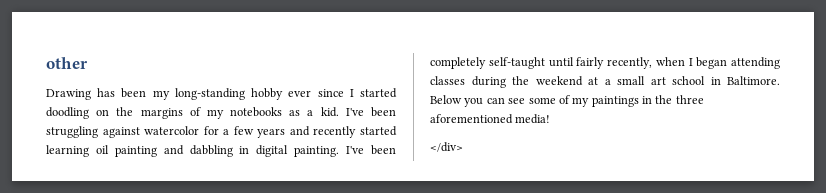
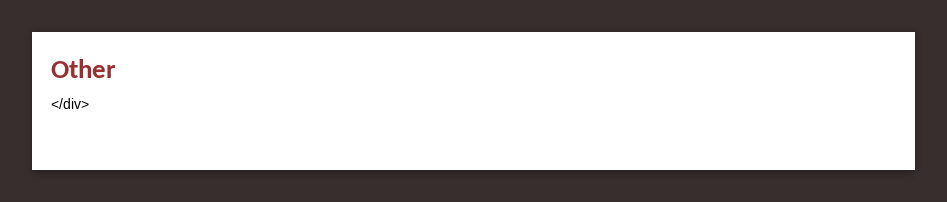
- other
- Drawing has been my long-standing hobby ever since I started doodling on the margins of my notebooks as a kid. I've been struggling against watercolor for a few years and recently started learning oil painting and dabbling in digital painting. I've been completely self-taught until fairly recently, when I began attending classes during the weekend at a small art school in Baltimore. Below you can see some of my paintings in the three aforementioned media!
+ Other

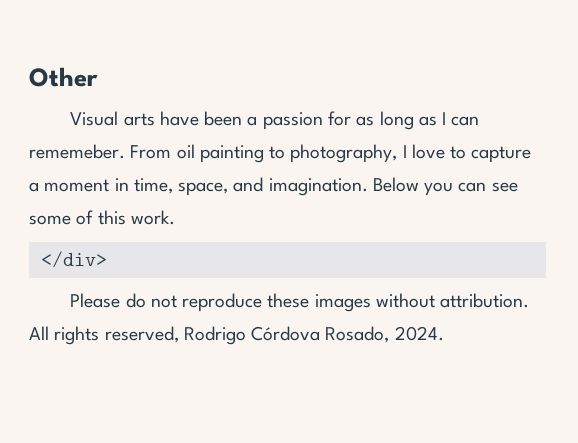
+ Visual arts have been a passion for as long as I can rememeber. From oil painting to photography, I love to capture a moment in time, space, and imagination. Below you can see some of this work.
  </div>
+ Please do not reproduce these images without attribution. All rights reserved, Rodrigo Córdova Rosado, 2024.

